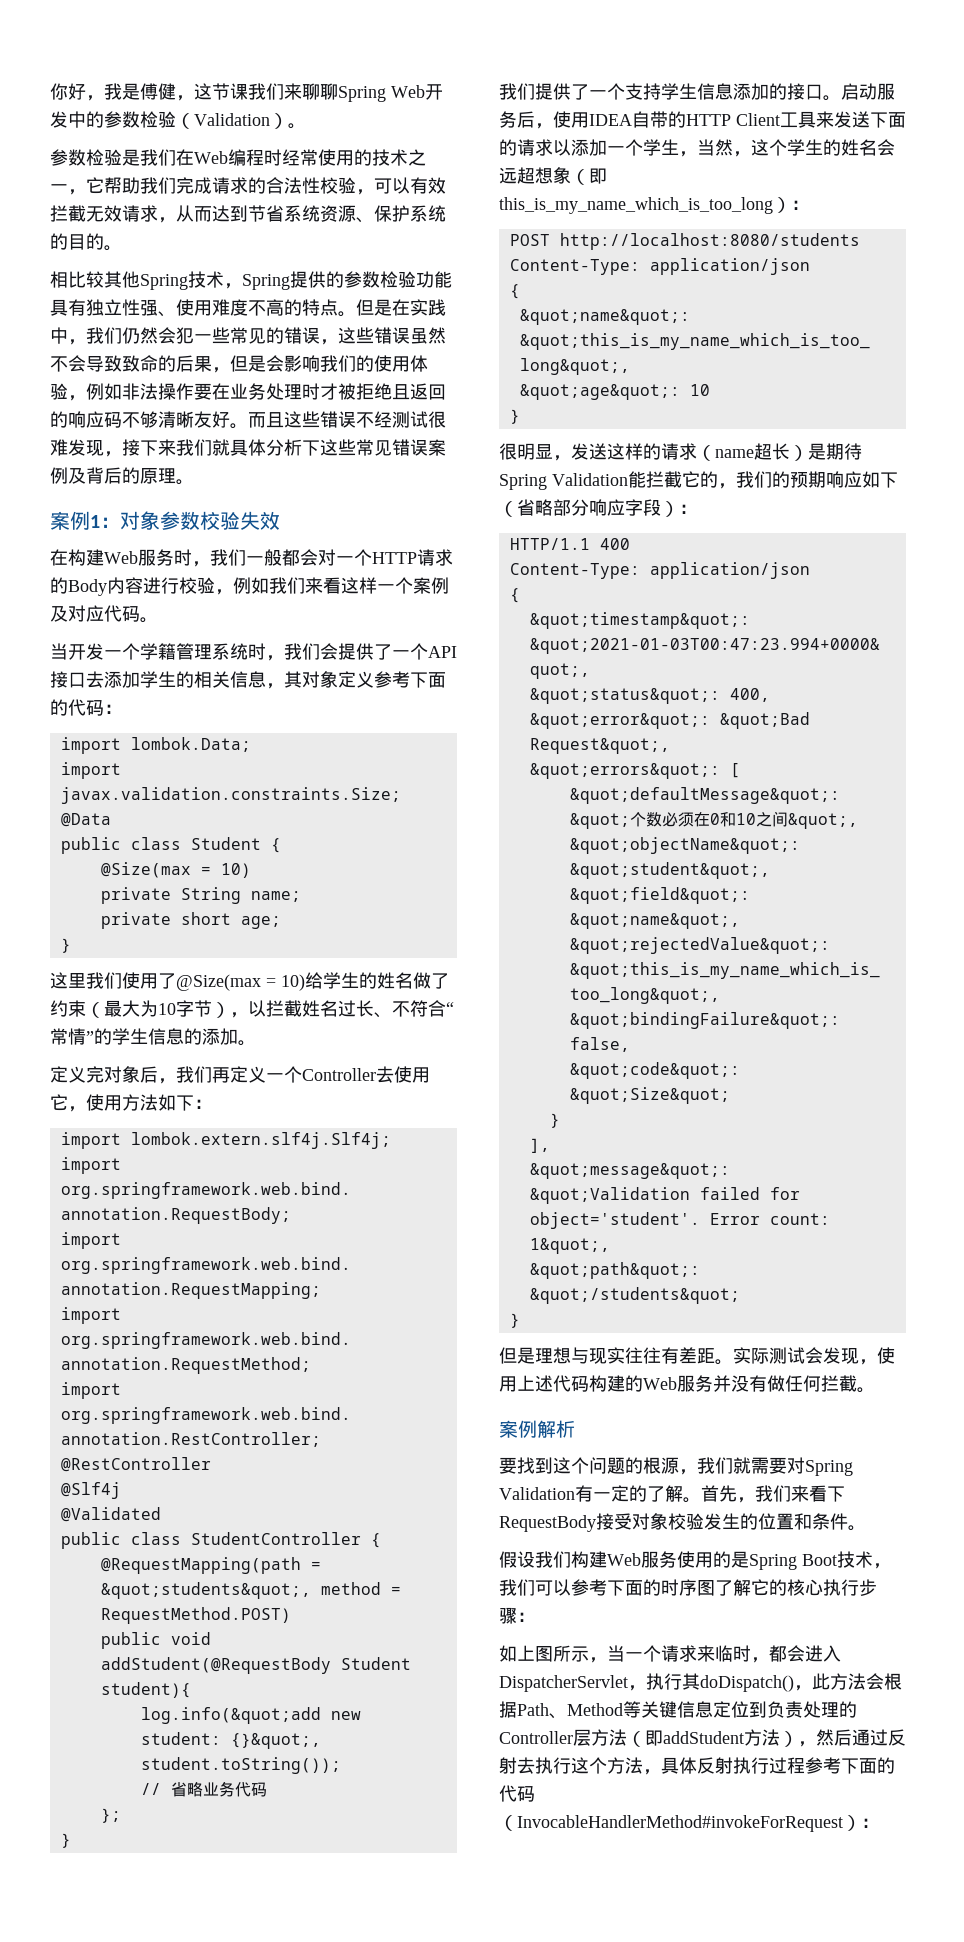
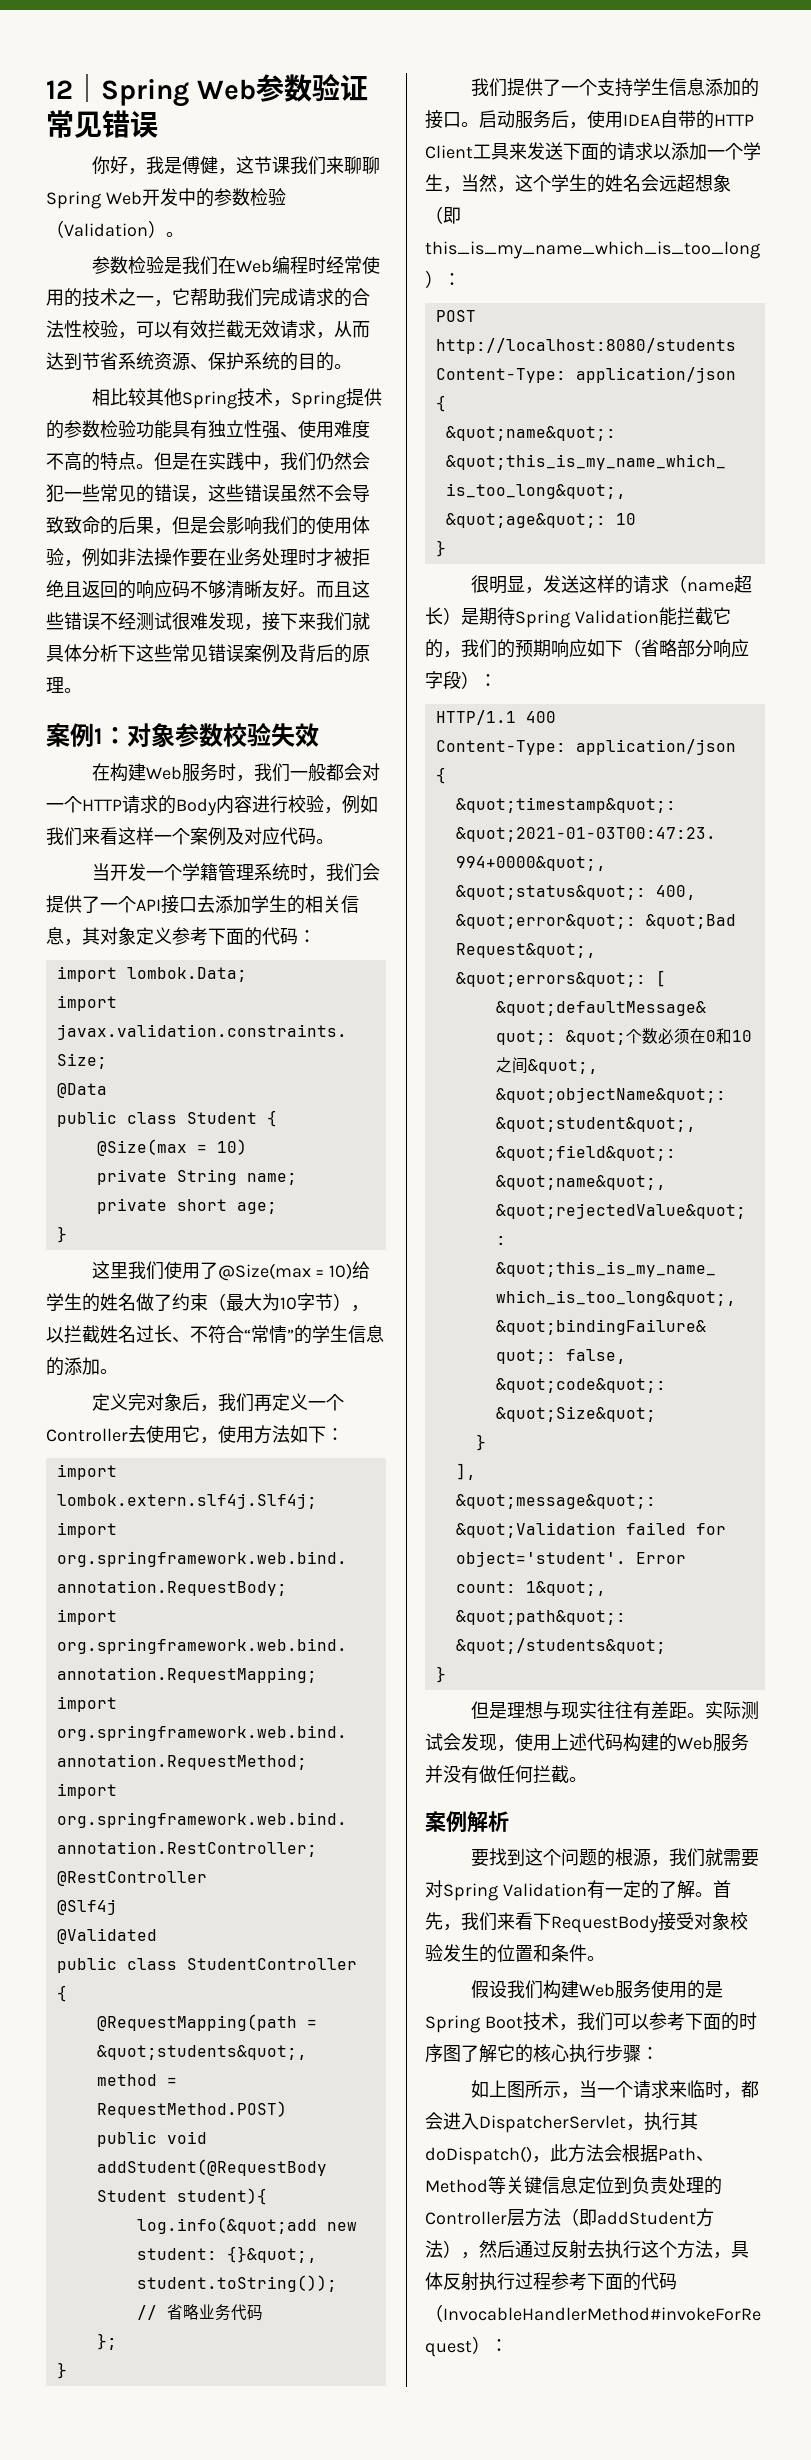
+ 12｜Spring Web参数验证常见错误

